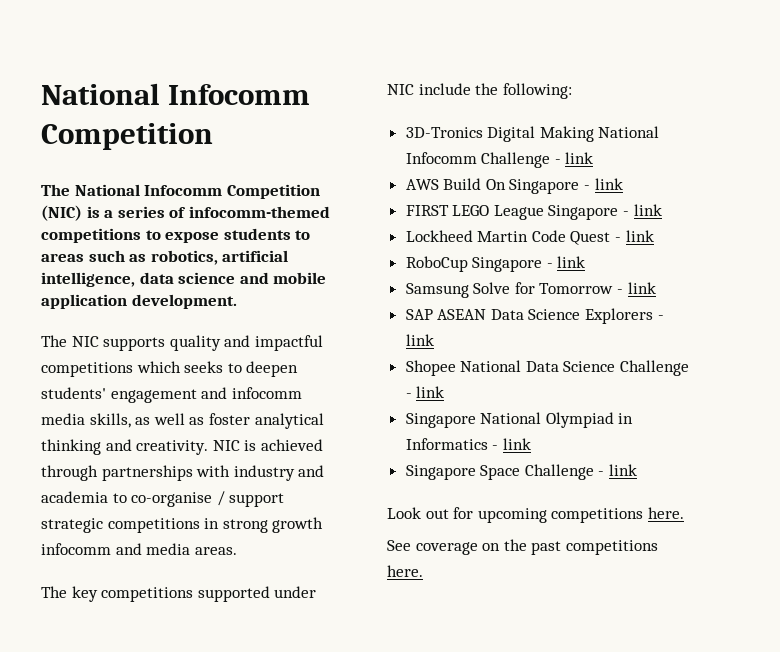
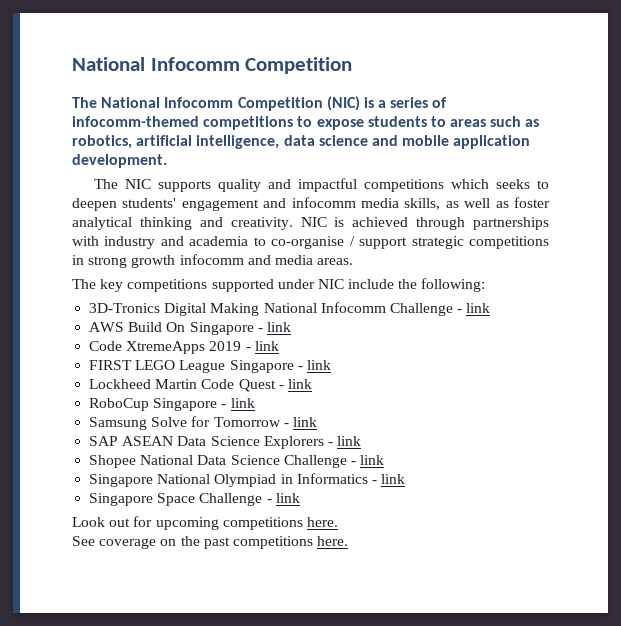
+ Code XtremeApps 2019 - link

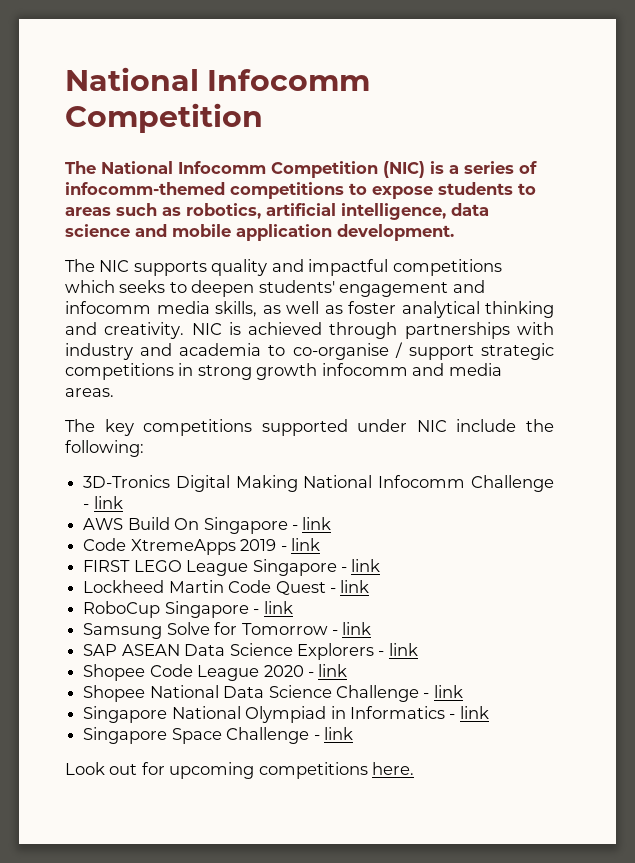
+ Shopee Code League 2020 - link
- See coverage on the past competitions here.

